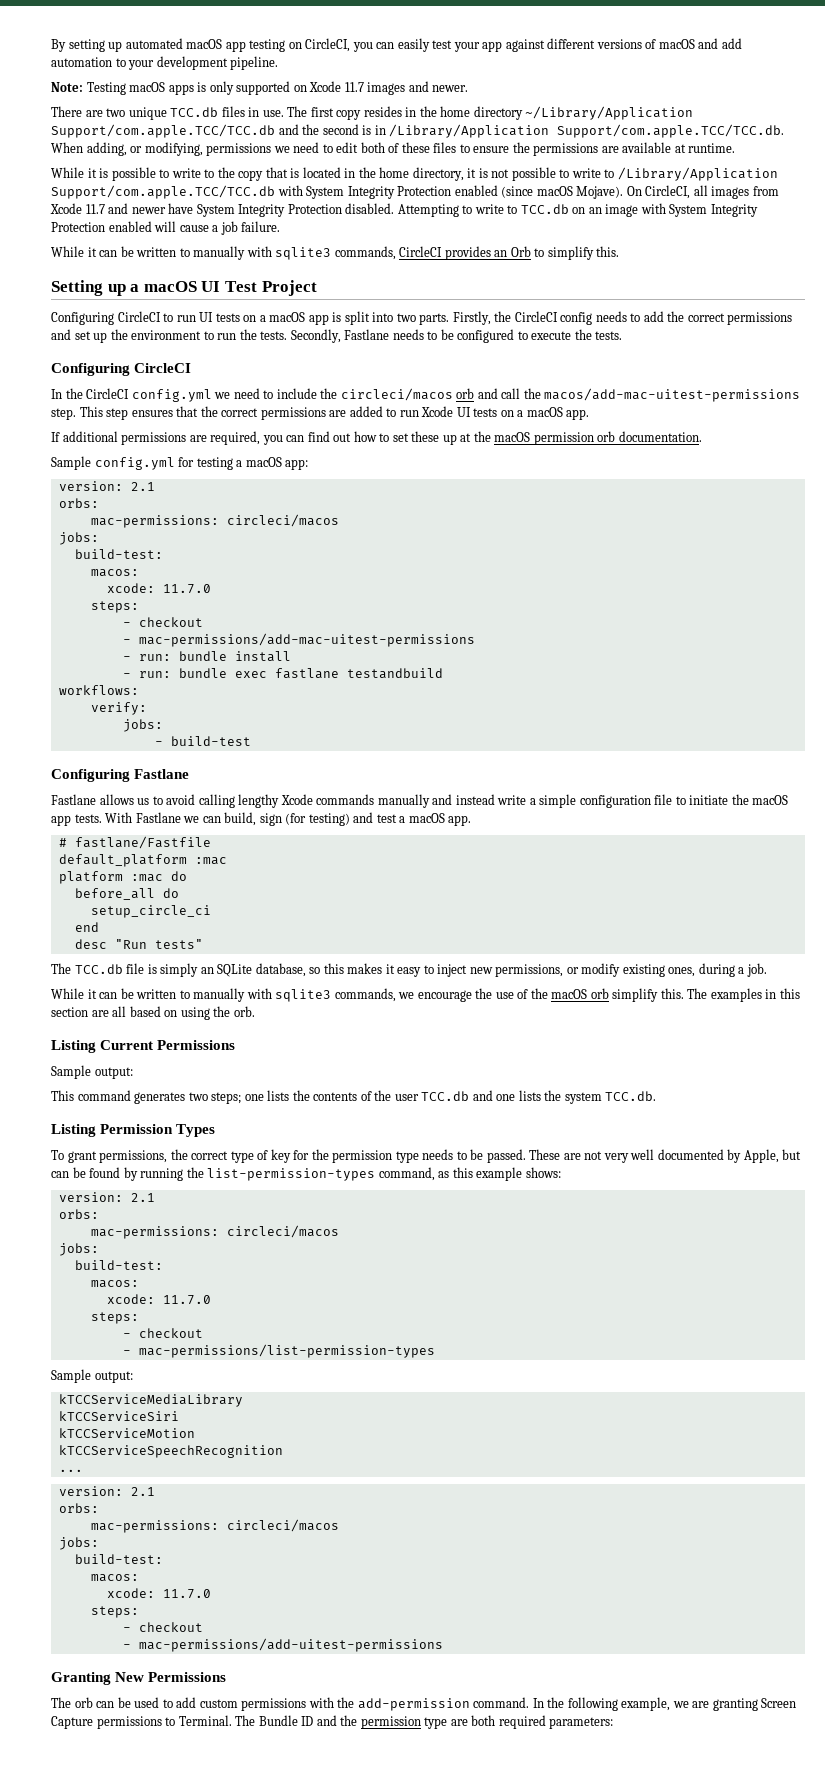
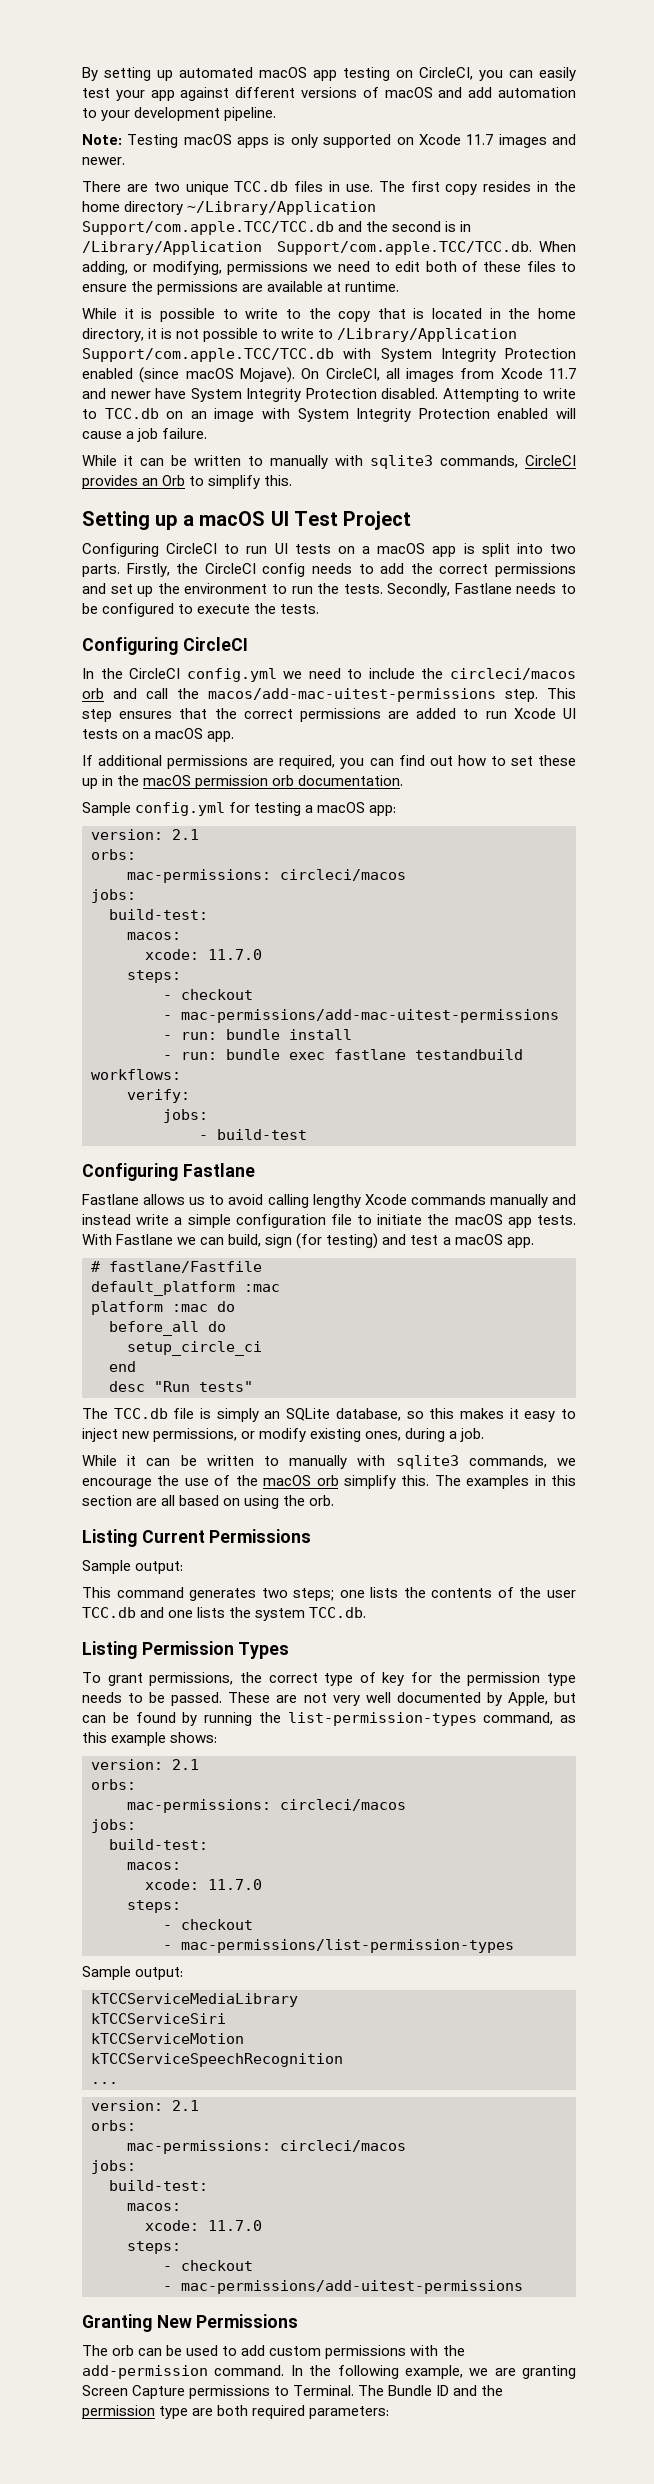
- If additional permissions are required, you can find out how to set these up at the macOS permission orb documentation.
+ If additional permissions are required, you can find out how to set these up in the macOS permission orb documentation.

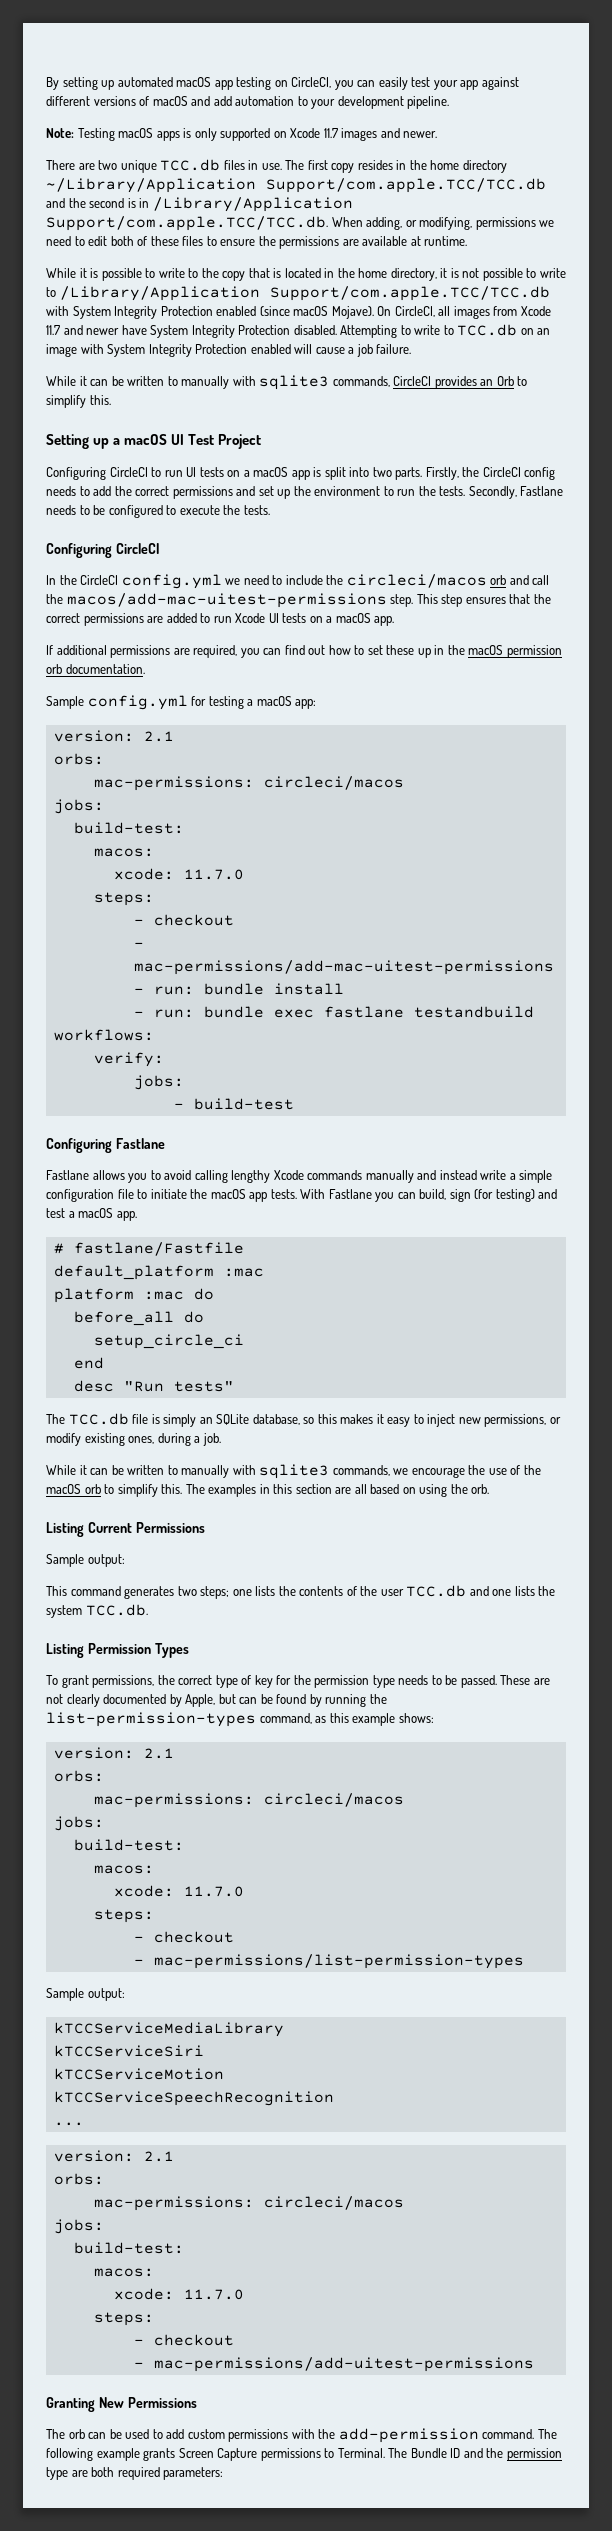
- Fastlane allows us to avoid calling lengthy Xcode commands manually and instead write a simple configuration file to initiate the macOS app tests.
+ Fastlane allows you to avoid calling lengthy Xcode commands manually and instead write a simple configuration file to initiate the macOS app tests.
- With Fastlane we can build, sign (for testing) and test a macOS app.
+ With Fastlane you can build, sign (for testing) and test a macOS app.
- While it can be written to manually with sqlite3 commands, we encourage the use of the macOS orb simplify this.
+ While it can be written to manually with sqlite3 commands, we encourage the use of the macOS orb to simplify this.
- These are not very well documented by Apple, but can be found by running the list-permission-types command, as this example shows:
+ These are not clearly documented by Apple, but can be found by running the list-permission-types command, as this example shows:
- In the following example, we are granting Screen Capture permissions to Terminal.
+ The following example grants Screen Capture permissions to Terminal.

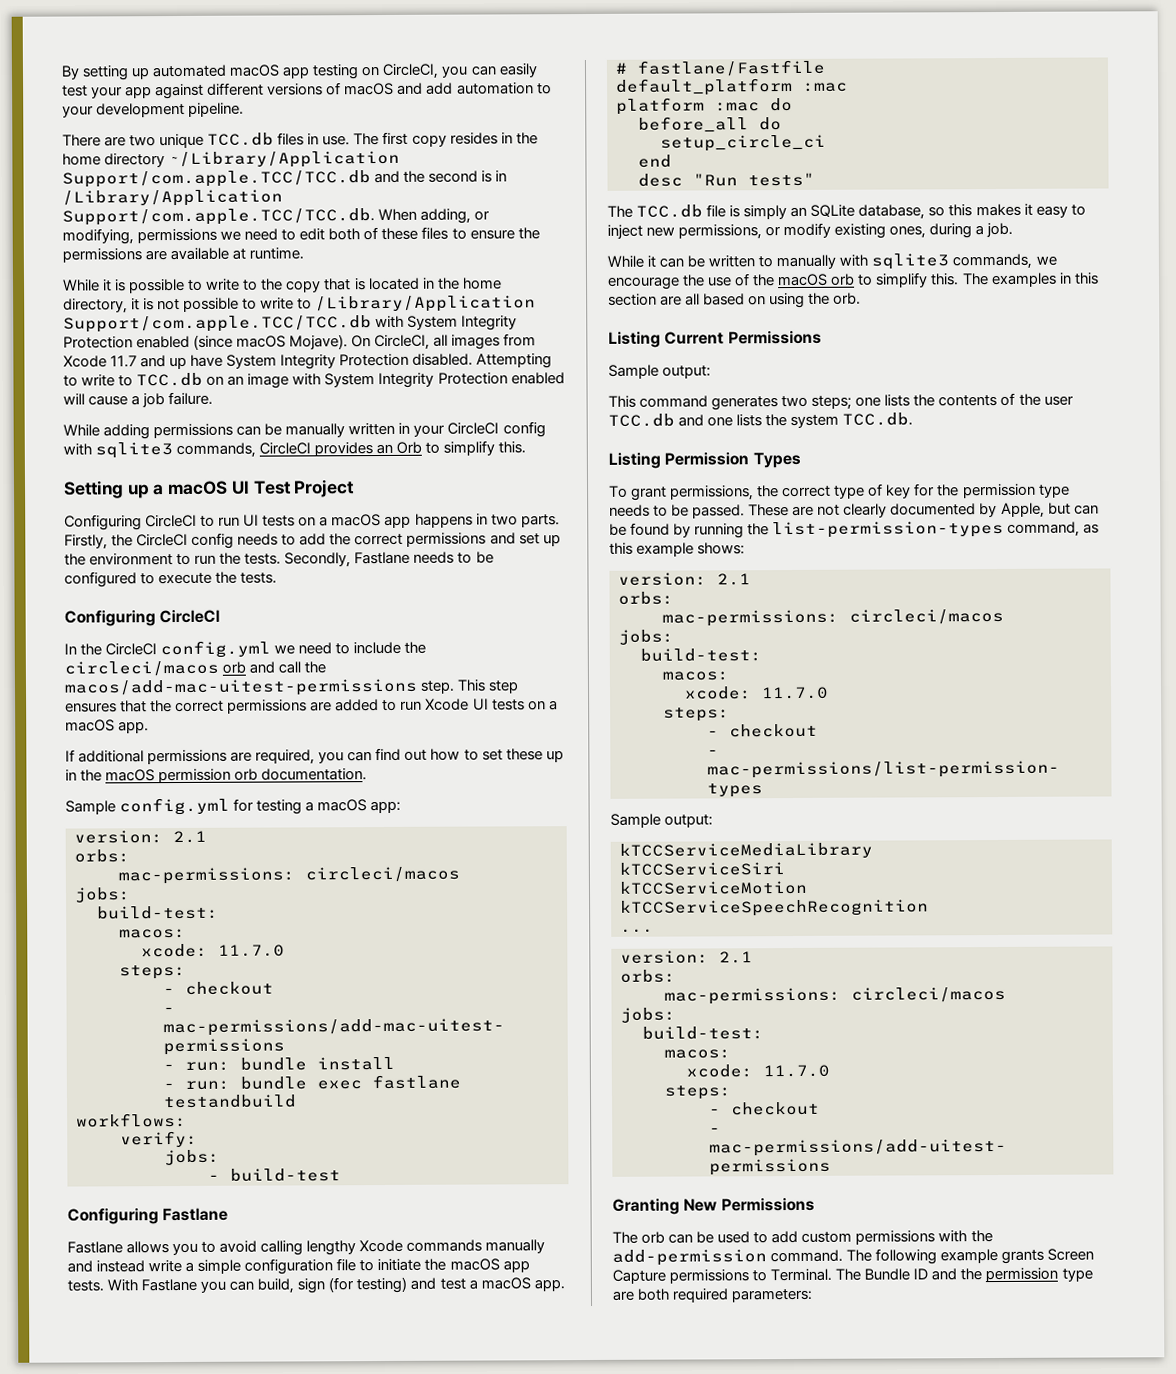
- Note: Testing macOS apps is only supported on Xcode 11.7 images and newer.
- On CircleCI, all images from Xcode 11.7 and newer have System Integrity Protection disabled.
+ On CircleCI, all images from Xcode 11.7 and up have System Integrity Protection disabled.
- While it can be written to manually with sqlite3 commands, CircleCI provides an Orb to simplify this.
+ While adding permissions can be manually written in your CircleCI config with sqlite3 commands, CircleCI provides an Orb to simplify this.
- Configuring CircleCI to run UI tests on a macOS app is split into two parts.
+ Configuring CircleCI to run UI tests on a macOS app happens in two parts.

